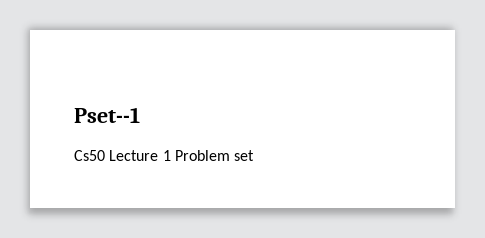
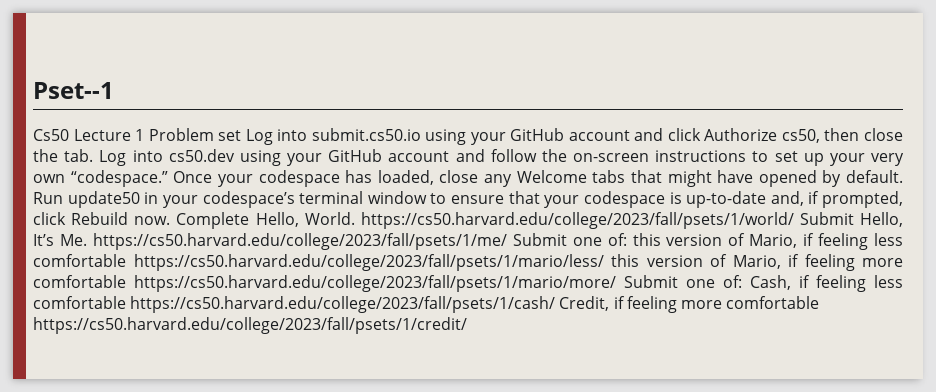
- Cs50 Lecture 1 Problem set
+ Cs50 Lecture 1 Problem set Log into submit.cs50.io using your GitHub account and click Authorize cs50, then close the tab. Log into cs50.dev using your GitHub account and follow the on-screen instructions to set up your very own “codespace.” Once your codespace has loaded, close any Welcome tabs that might have opened by default. Run update50 in your codespace’s terminal window to ensure that your codespace is up-to-date and, if prompted, click Rebuild now. Complete Hello, World. https://cs50.harvard.edu/college/2023/fall/psets/1/world/ Submit Hello, It’s Me. https://cs50.harvard.edu/college/2023/fall/psets/1/me/ Submit one of: this version of Mario, if feeling less comfortable https://cs50.harvard.edu/college/2023/fall/psets/1/mario/less/ this version of Mario, if feeling more comfortable https://cs50.harvard.edu/college/2023/fall/psets/1/mario/more/ Submit one of: Cash, if feeling less comfortable https://cs50.harvard.edu/college/2023/fall/psets/1/cash/ Credit, if feeling more comfortable https://cs50.harvard.edu/college/2023/fall/psets/1/credit/

